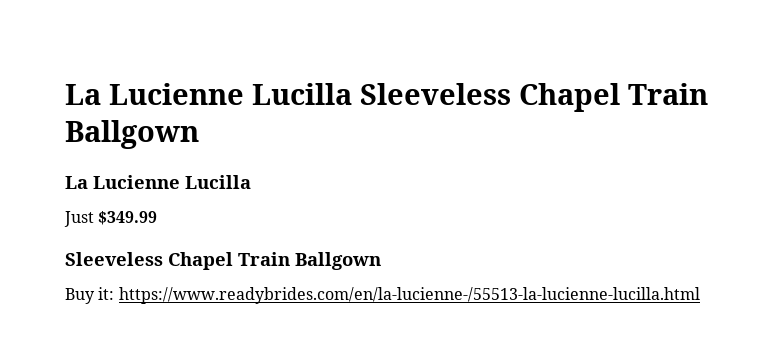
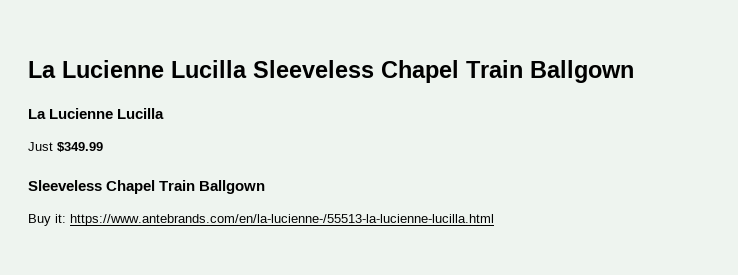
- Buy it: https://www.readybrides.com/en/la-lucienne-/55513-la-lucienne-lucilla.html
+ Buy it: https://www.antebrands.com/en/la-lucienne-/55513-la-lucienne-lucilla.html

